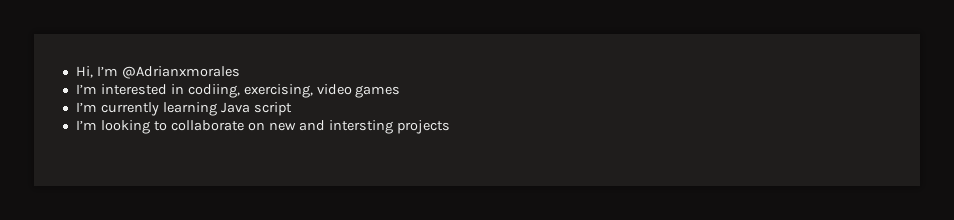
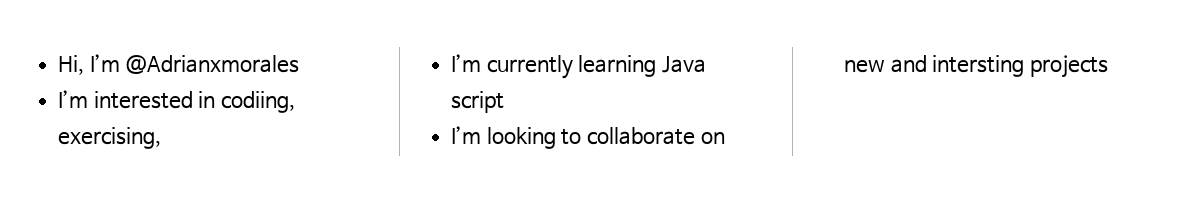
- I’m interested in codiing, exercising, video games
+ I’m interested in codiing, exercising,

